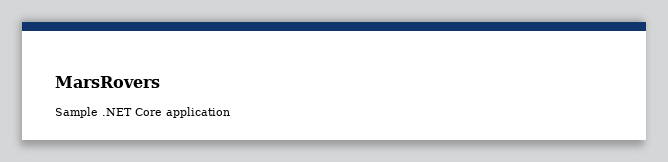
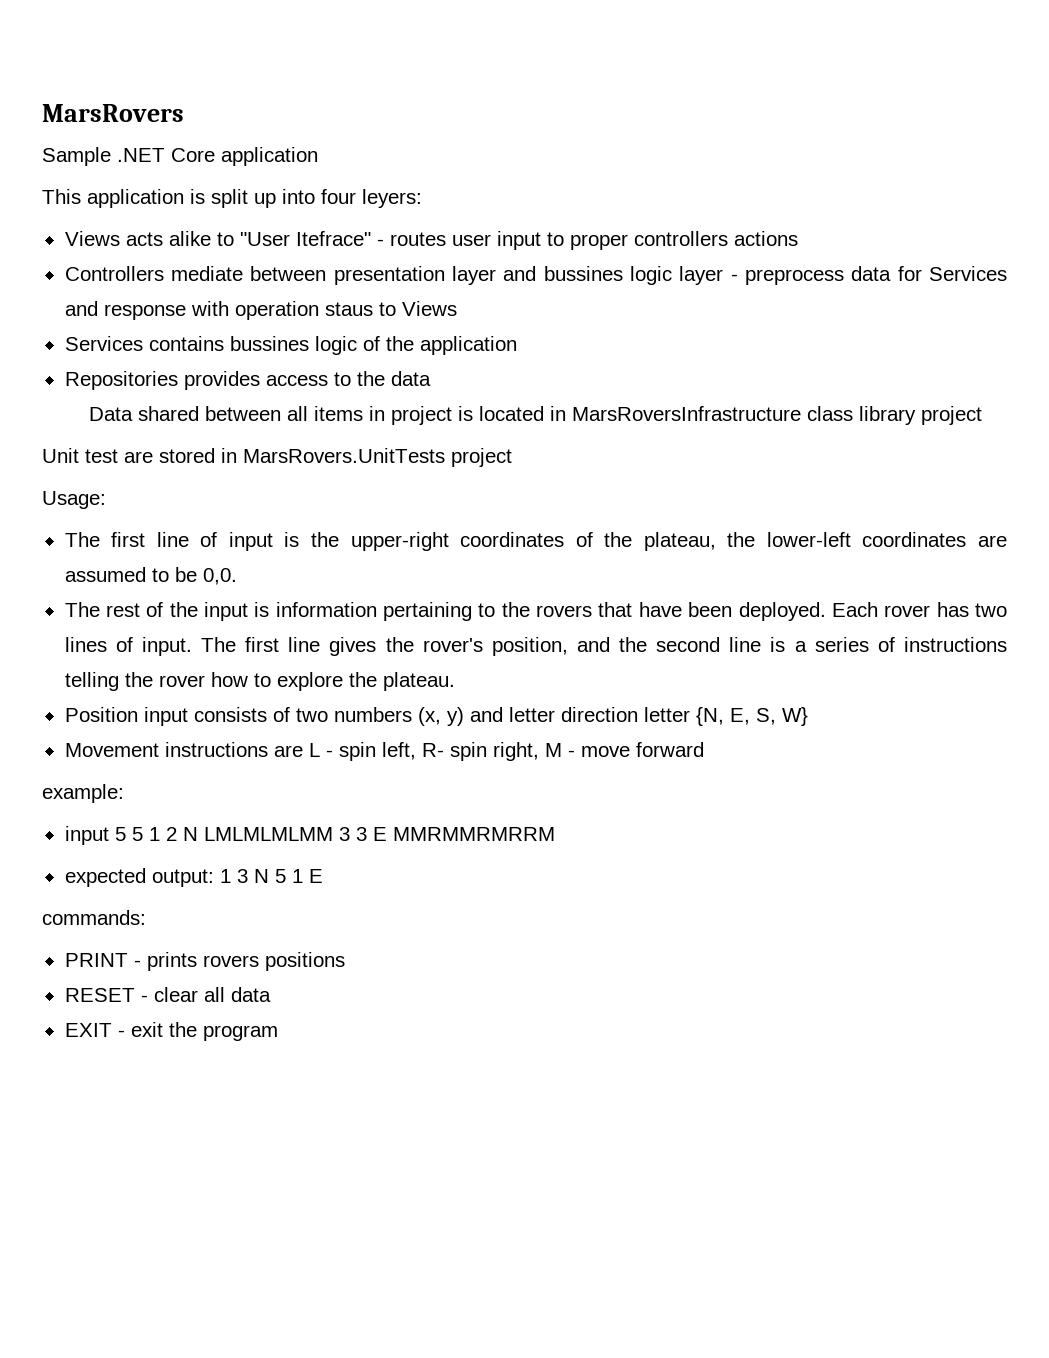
+ This application is split up into four leyers:
+ Views acts alike to "User Itefrace" - routes user input to proper controllers actions
+ Controllers mediate between presentation layer and bussines logic layer - preprocess data for Services and response with operation staus to Views
+ Services contains bussines logic of the application
+ Repositories provides access to the data
+ Data shared between all items in project is located in MarsRoversInfrastructure class library project
+ Unit test are stored in MarsRovers.UnitTests project
+ Usage:
+ The first line of input is the upper-right coordinates of the plateau, the lower-left coordinates are assumed to be 0,0.
+ The rest of the input is information pertaining to the rovers that have been deployed. Each rover has two lines of input. The first line gives the rover's position, and the second line is a series of instructions telling the rover how to explore the plateau.
+ Position input consists of two numbers (x, y) and letter direction letter {N, E, S, W}
+ Movement instructions are L - spin left, R- spin right, M - move forward
+ example:
+ input 5 5 1 2 N LMLMLMLMM 3 3 E MMRMMRMRRM
+ expected output: 1 3 N 5 1 E
+ commands:
+ PRINT - prints rovers positions
+ RESET - clear all data
+ EXIT - exit the program

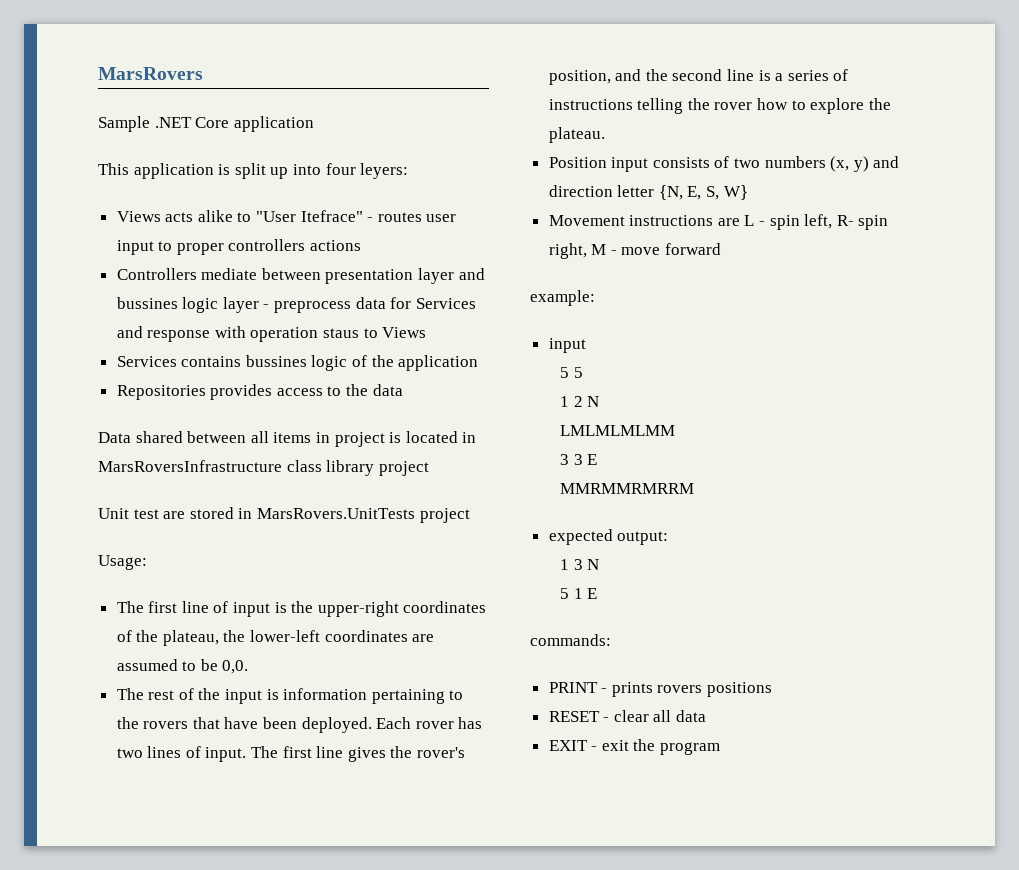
- Position input consists of two numbers (x, y) and letter direction letter {N, E, S, W}
+ Position input consists of two numbers (x, y) and direction letter {N, E, S, W}
  example:
- input 5 5 1 2 N LMLMLMLMM 3 3 E MMRMMRMRRM
+ input
+ 5 5
+ 1 2 N
+ LMLMLMLMM
+ 3 3 E
+ MMRMMRMRRM
- expected output: 1 3 N 5 1 E
+ expected output:
+ 1 3 N
+ 5 1 E

